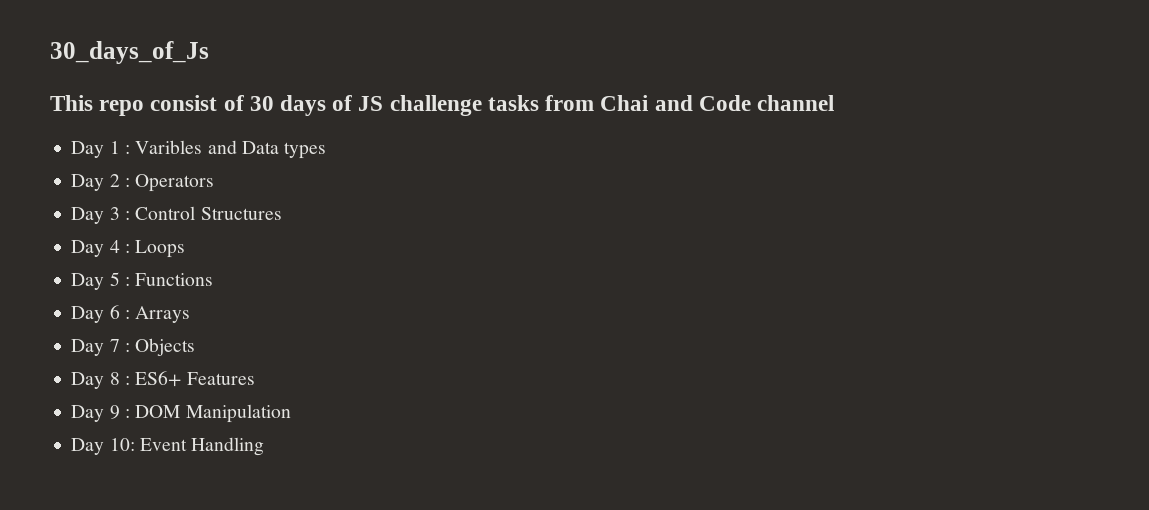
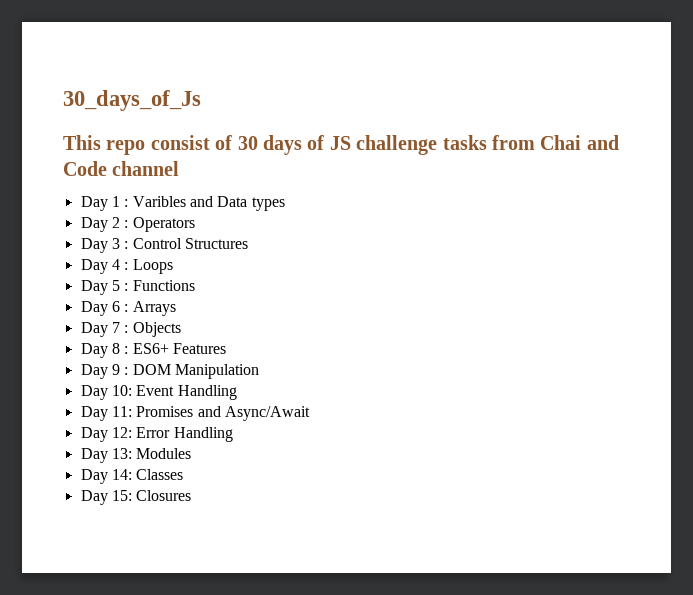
+ Day 11: Promises and Async/Await
+ Day 12: Error Handling
+ Day 13: Modules
+ Day 14: Classes
+ Day 15: Closures

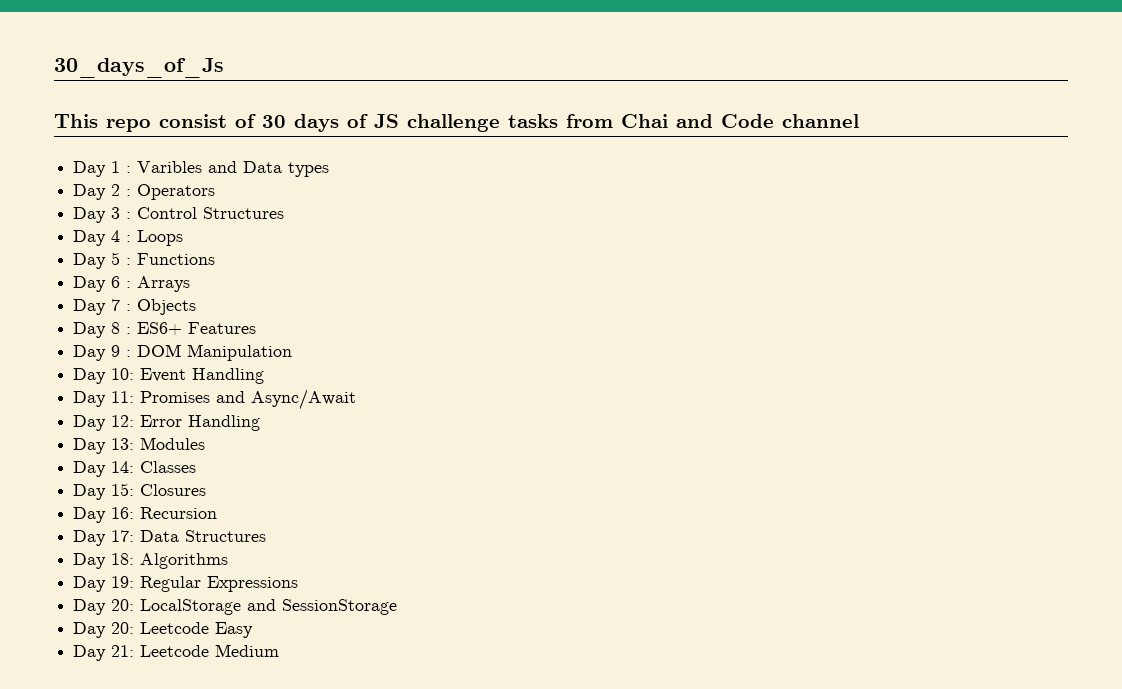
+ Day 16: Recursion
+ Day 17: Data Structures
+ Day 18: Algorithms
+ Day 19: Regular Expressions
+ Day 20: LocalStorage and SessionStorage
+ Day 20: Leetcode Easy
+ Day 21: Leetcode Medium

